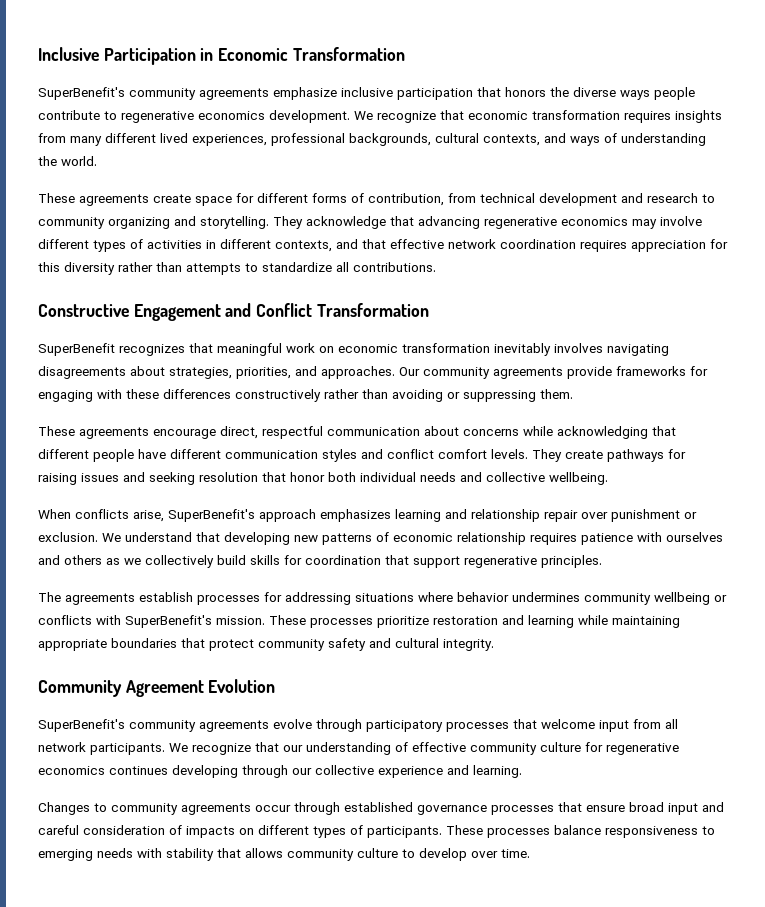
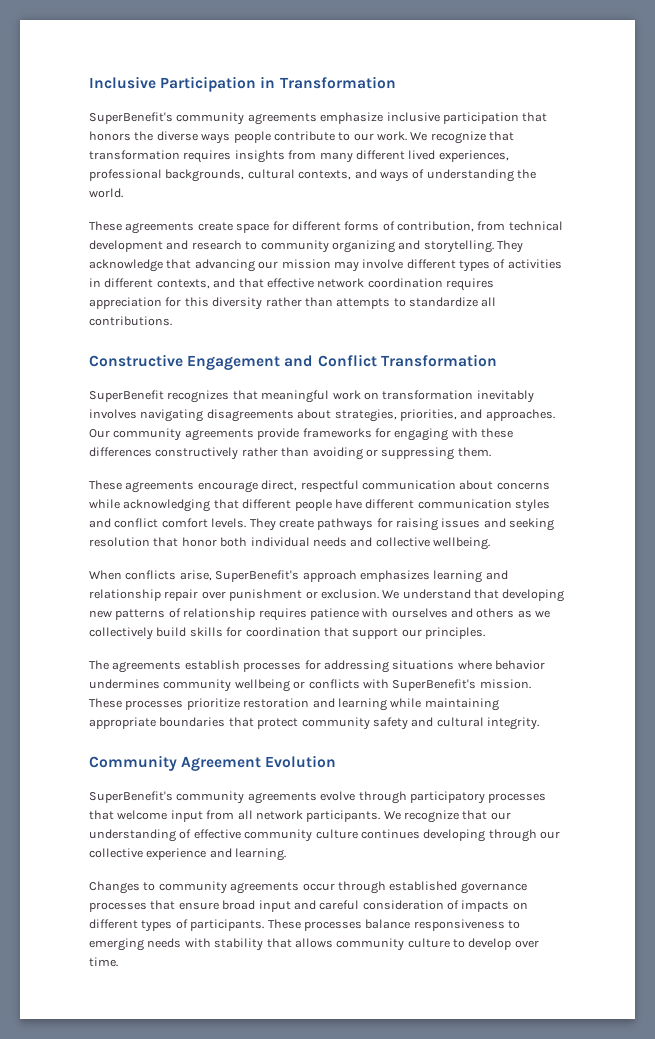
- Inclusive Participation in Economic Transformation
+ Inclusive Participation in Transformation
- SuperBenefit's community agreements emphasize inclusive participation that honors the diverse ways people contribute to regenerative economics development. We recognize that economic transformation requires insights from many different lived experiences, professional backgrounds, cultural contexts, and ways of understanding the world.
+ SuperBenefit's community agreements emphasize inclusive participation that honors the diverse ways people contribute to our work. We recognize that transformation requires insights from many different lived experiences, professional backgrounds, cultural contexts, and ways of understanding the world.
- They acknowledge that advancing regenerative economics may involve different types of activities in different contexts, and that effective network coordination requires appreciation for this diversity rather than attempts to standardize all contributions.
+ They acknowledge that advancing our mission may involve different types of activities in different contexts, and that effective network coordination requires appreciation for this diversity rather than attempts to standardize all contributions.
- SuperBenefit recognizes that meaningful work on economic transformation inevitably involves navigating disagreements about strategies, priorities, and approaches.
+ SuperBenefit recognizes that meaningful work on transformation inevitably involves navigating disagreements about strategies, priorities, and approaches.
- We understand that developing new patterns of economic relationship requires patience with ourselves and others as we collectively build skills for coordination that support regenerative principles.
+ We understand that developing new patterns of relationship requires patience with ourselves and others as we collectively build skills for coordination that support our principles.
- We recognize that our understanding of effective community culture for regenerative economics continues developing through our collective experience and learning.
+ We recognize that our understanding of effective community culture continues developing through our collective experience and learning.

